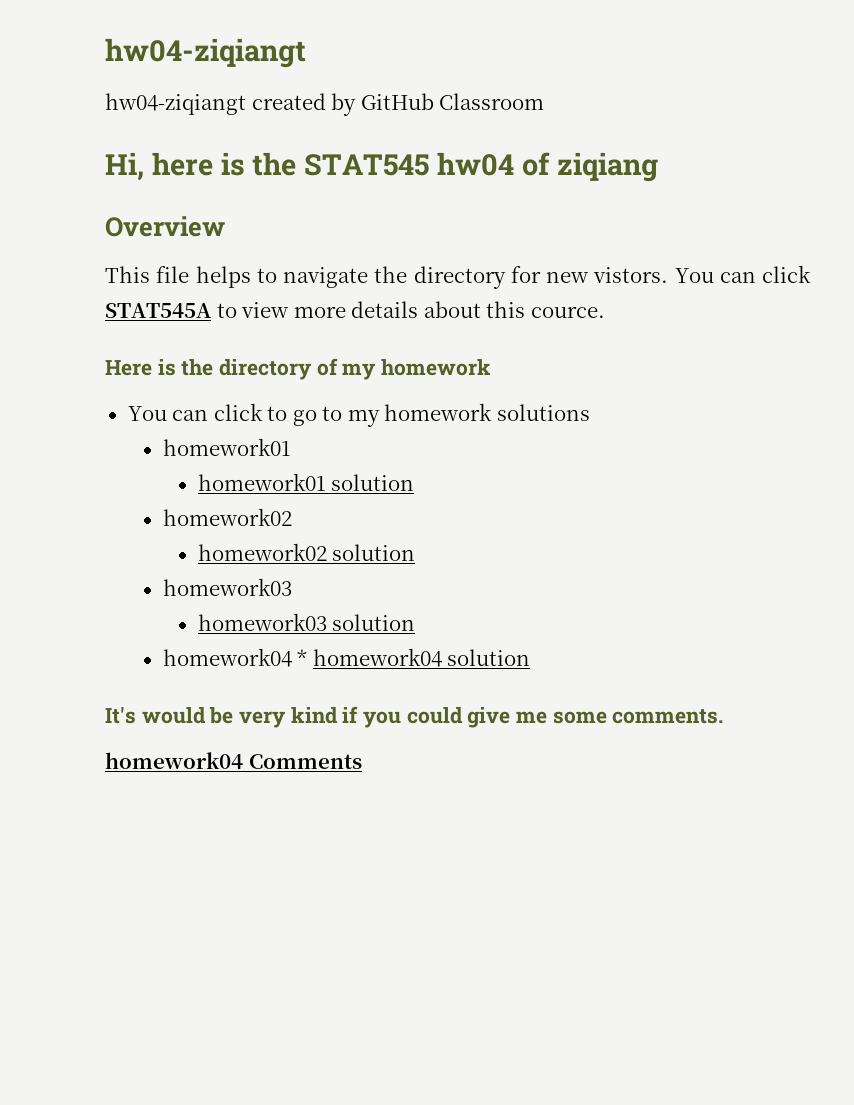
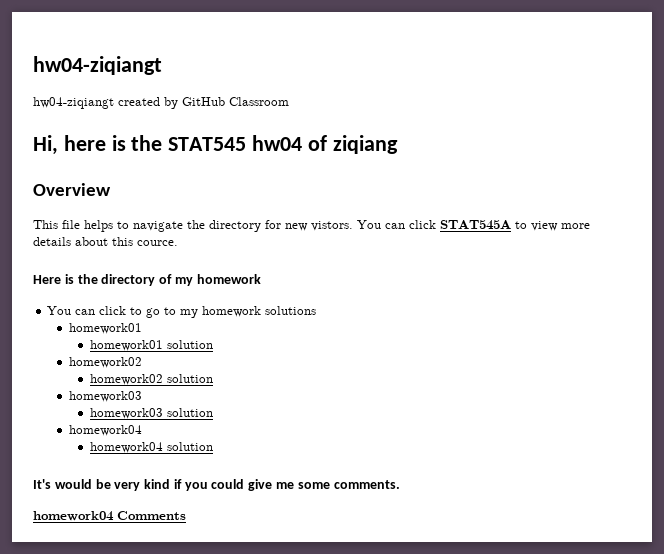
  homework03 solution
- homework04 * homework04 solution
+ homework04
+ homework04 solution

